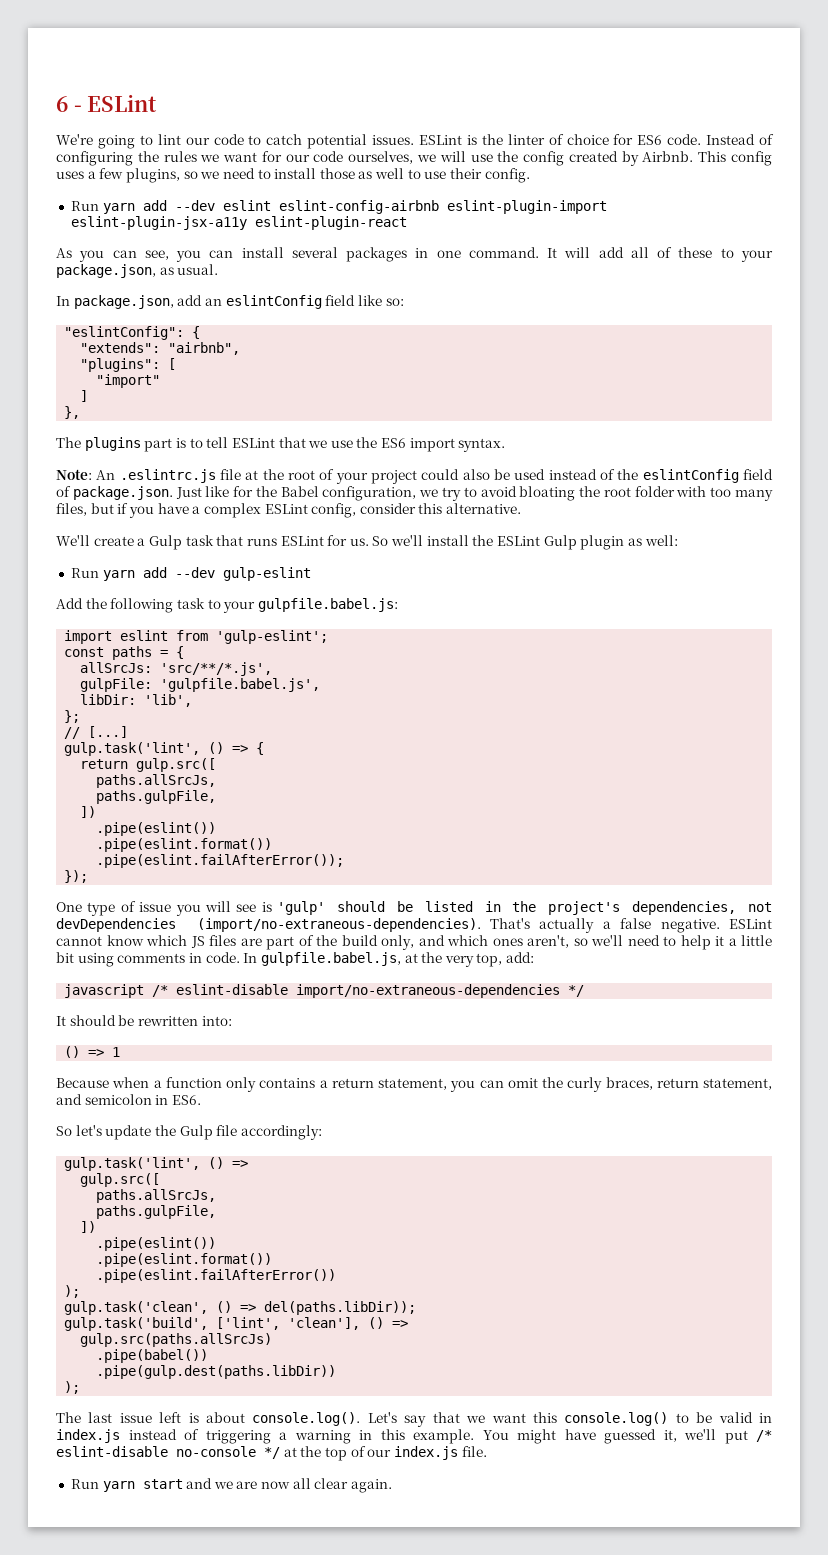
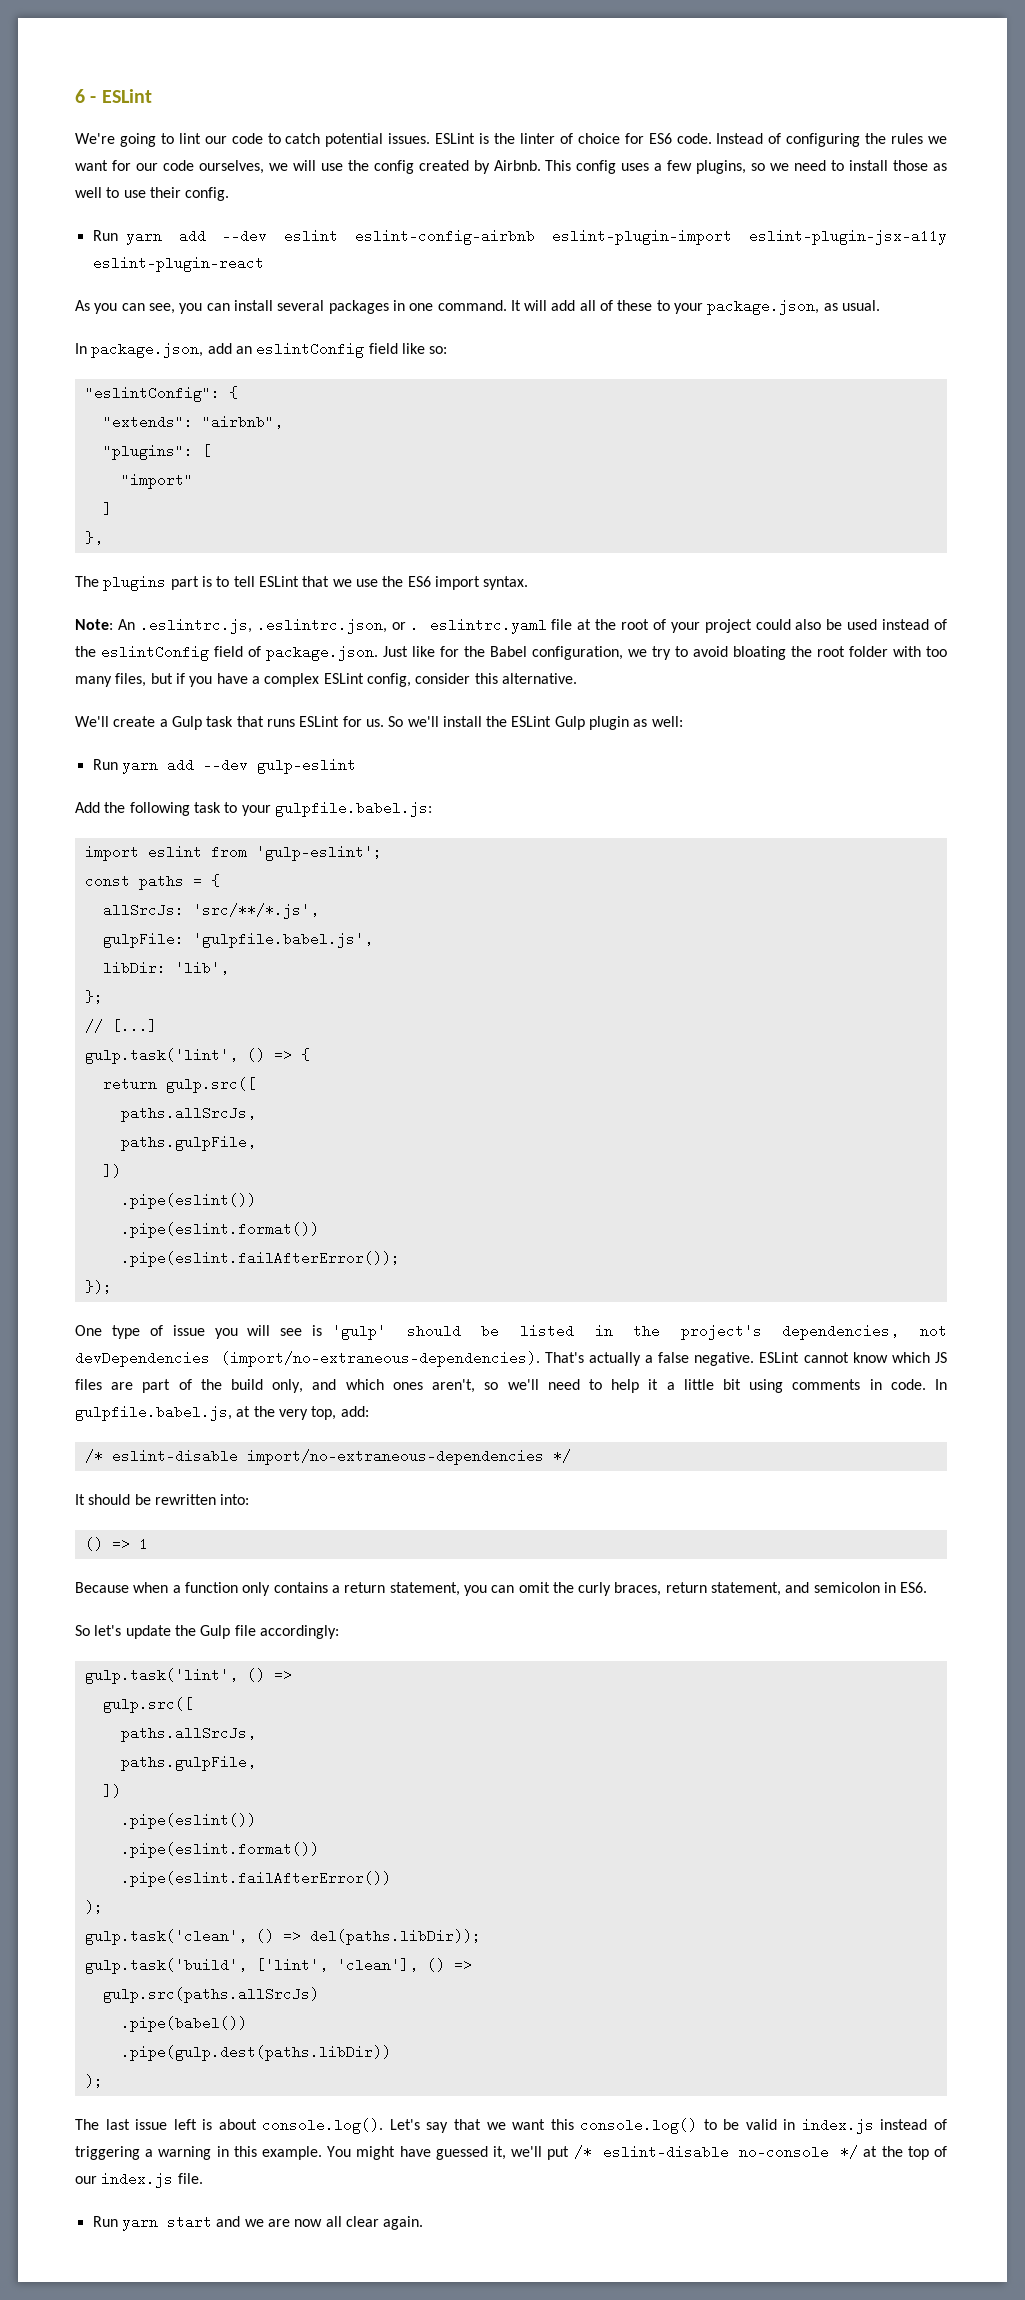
- Note: An .eslintrc.js file at the root of your project could also be used instead of the eslintConfig field of package.json. Just like for the Babel configuration, we try to avoid bloating the root folder with too many files, but if you have a complex ESLint config, consider this alternative.
+ Note: An .eslintrc.js, .eslintrc.json, or . eslintrc.yaml file at the root of your project could also be used instead of the eslintConfig field of package.json. Just like for the Babel configuration, we try to avoid bloating the root folder with too many files, but if you have a complex ESLint config, consider this alternative.
- javascript /* eslint-disable import/no-extraneous-dependencies */
+ /* eslint-disable import/no-extraneous-dependencies */

